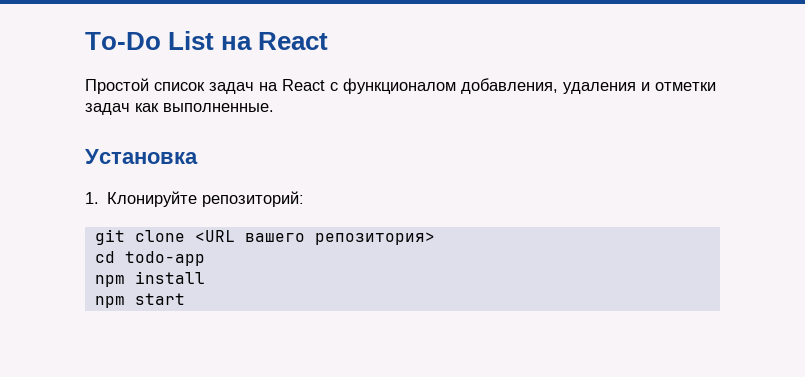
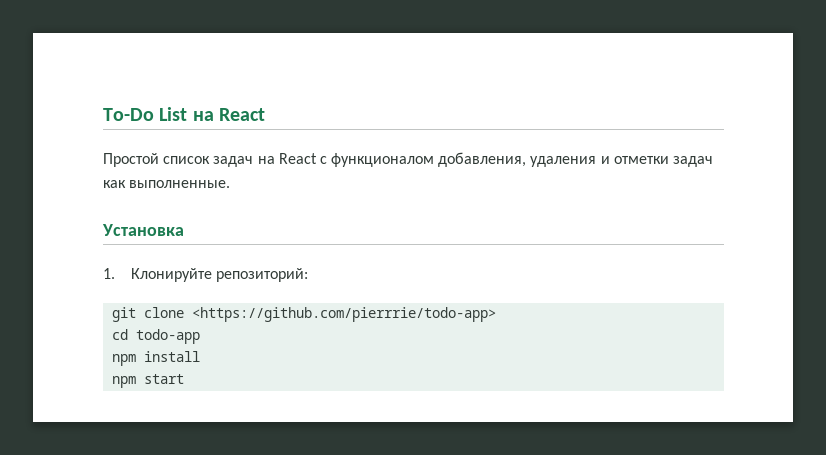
- git clone <URL вашего репозитория>
+ git clone <https://github.com/pierrrie/todo-app>

